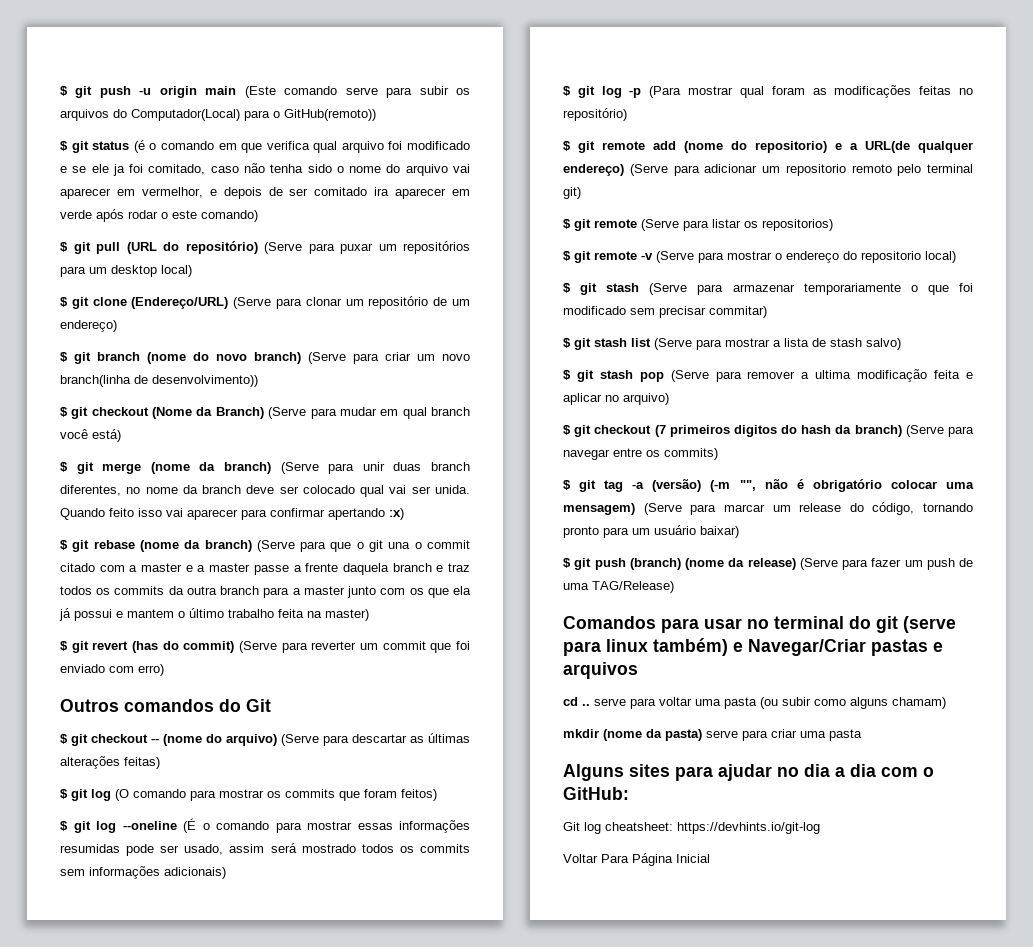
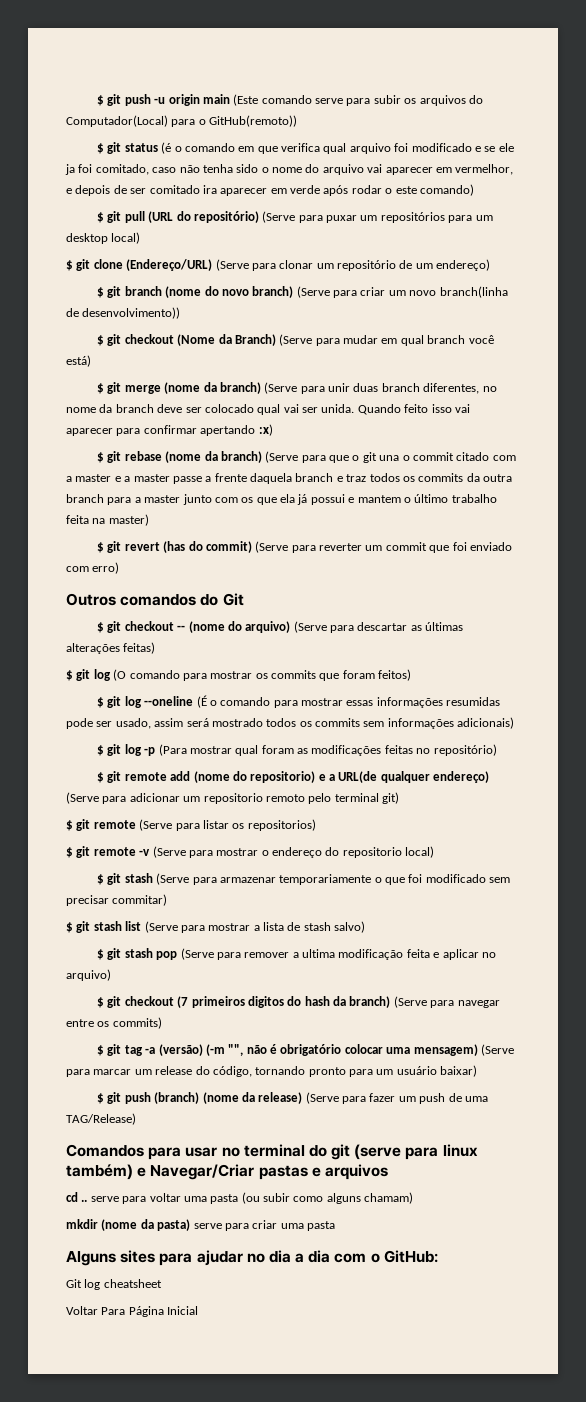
- Git log cheatsheet: https://devhints.io/git-log
+ Git log cheatsheet

